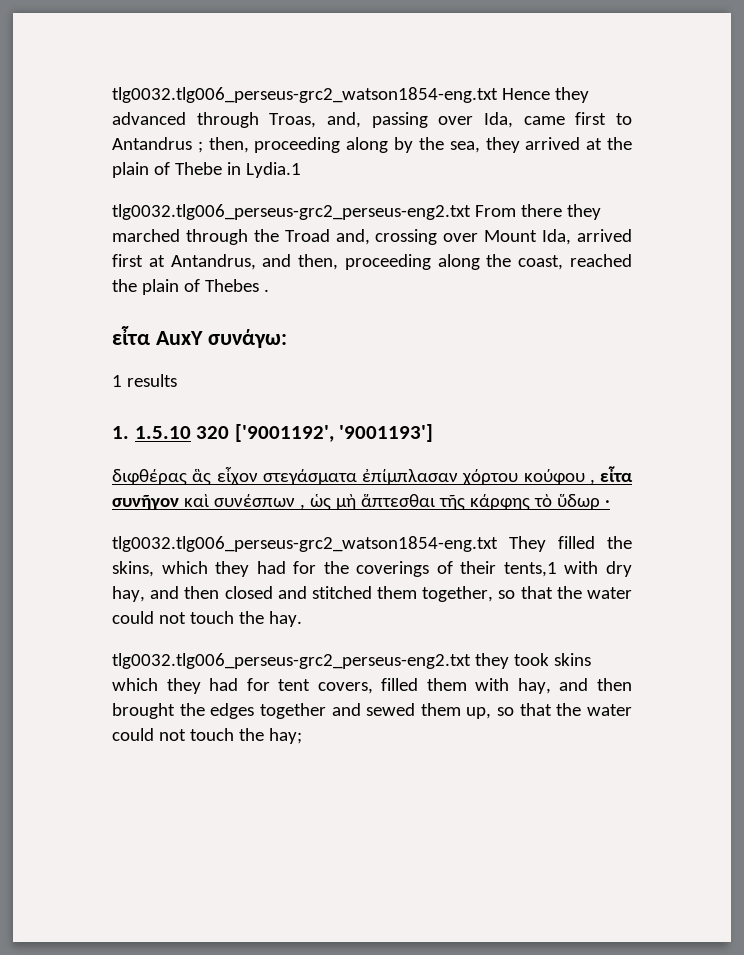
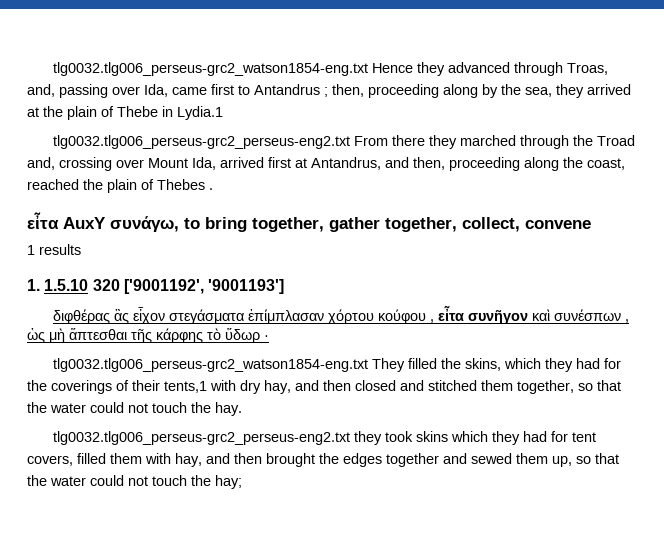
- εἶτα AuxY συνάγω:
+ εἶτα AuxY συνάγω, to bring together, gather together, collect, convene

